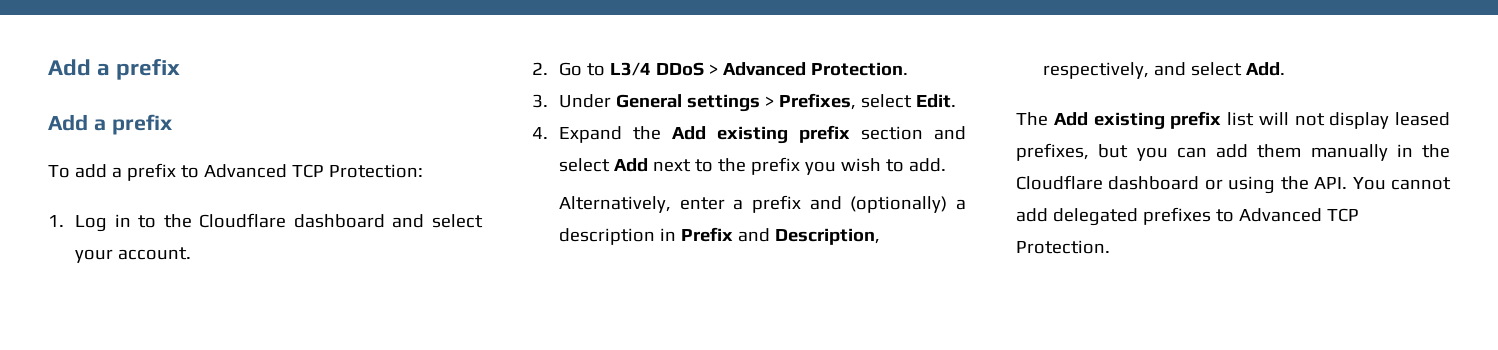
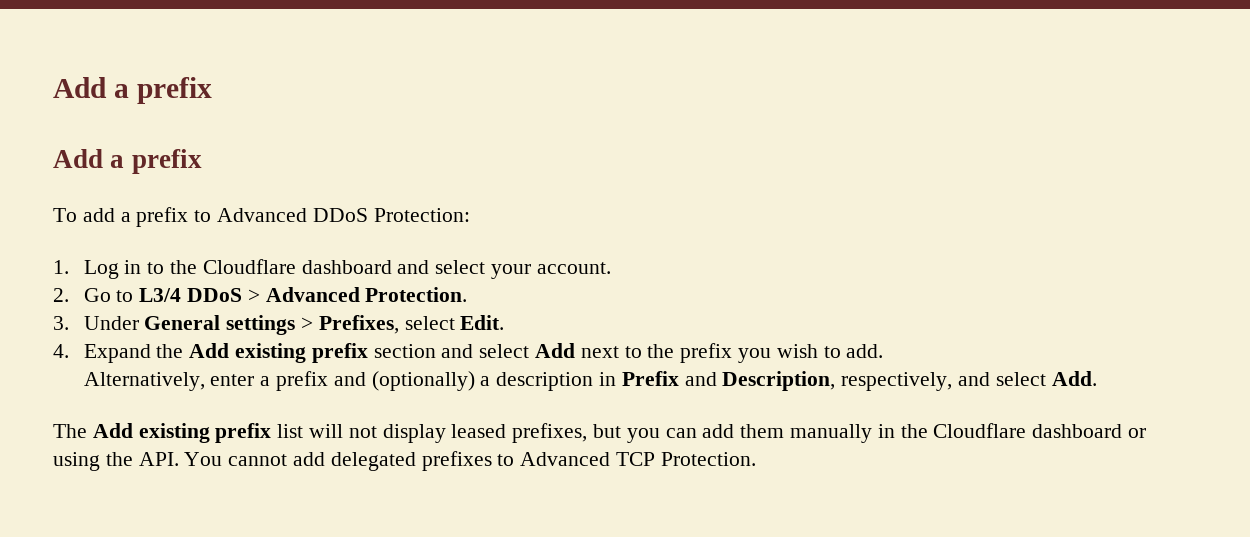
- To add a prefix to Advanced TCP Protection:
+ To add a prefix to Advanced DDoS Protection:

